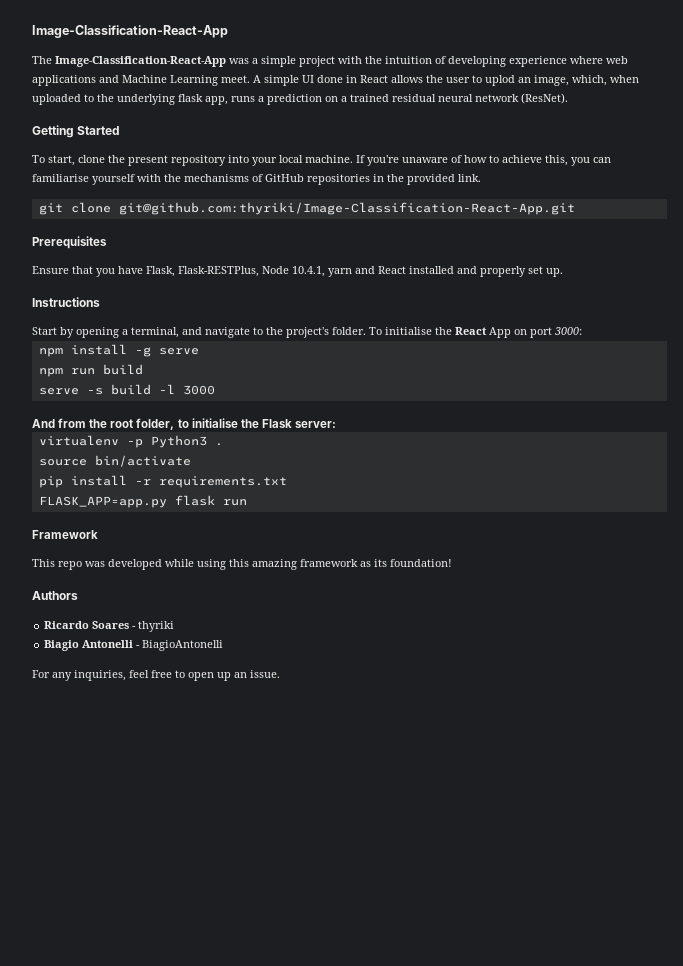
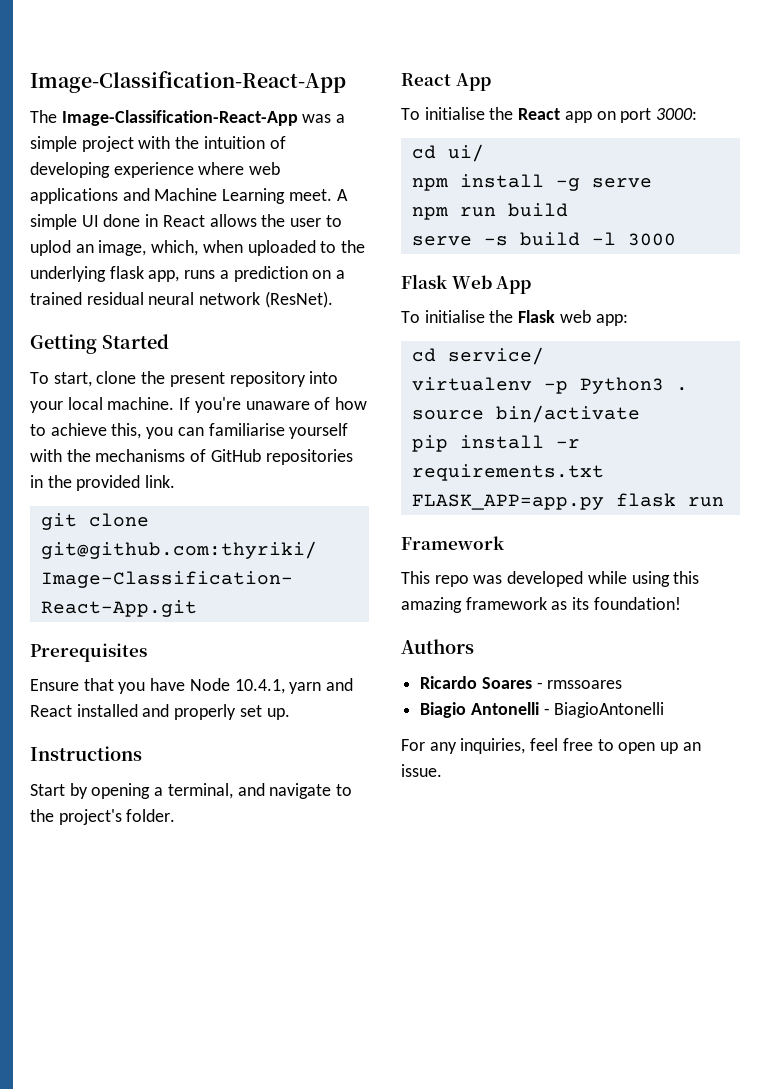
- Ensure that you have Flask, Flask-RESTPlus, Node 10.4.1, yarn and React installed and properly set up.
+ Ensure that you have Node 10.4.1, yarn and React installed and properly set up.
- Start by opening a terminal, and navigate to the project's folder. To initialise the React App on port 3000:
+ Start by opening a terminal, and navigate to the project's folder.
+ React App
+ To initialise the React app on port 3000:
+ cd ui/
- And from the root folder, to initialise the Flask server:
+ Flask Web App
+ To initialise the Flask web app:
+ cd service/
- Ricardo Soares - thyriki
+ Ricardo Soares - rmssoares

